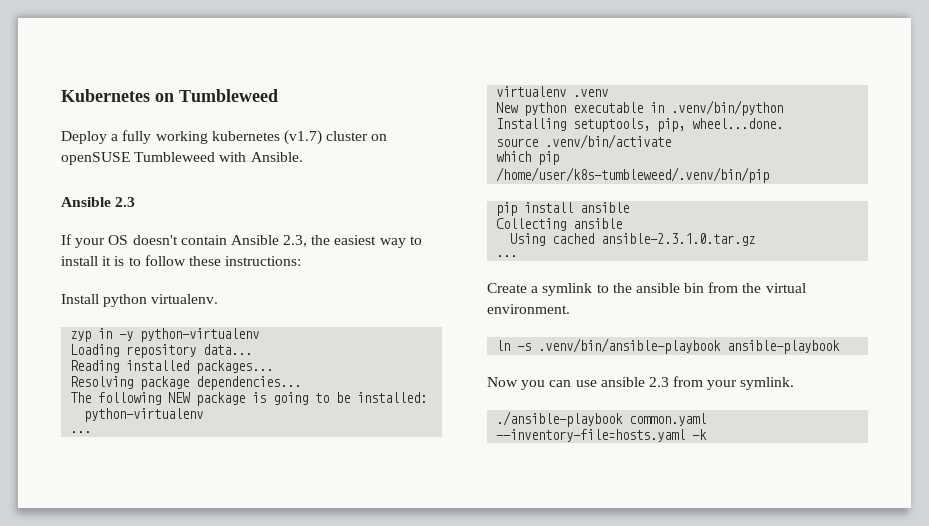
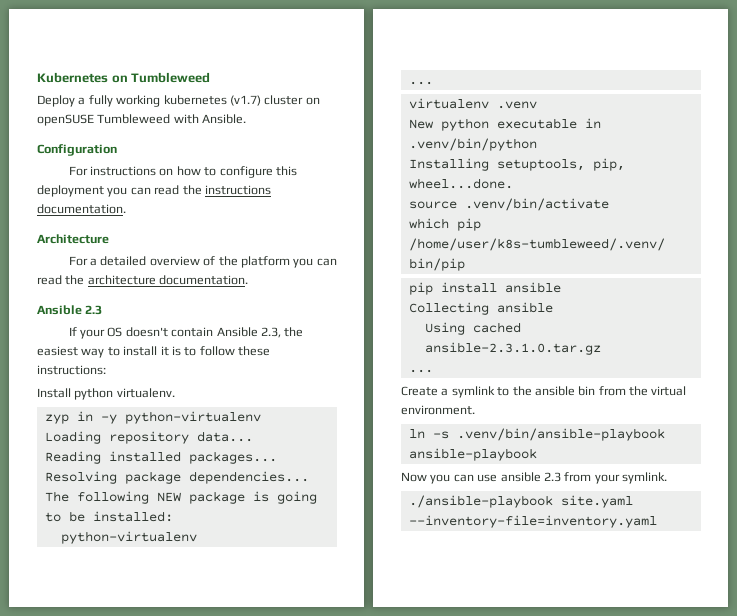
+ Configuration
+ For instructions on how to configure this deployment you can read the instructions documentation.
+ Architecture
+ For a detailed overview of the platform you can read the architecture documentation.
- ./ansible-playbook common.yaml --inventory-file=hosts.yaml -k
+ ./ansible-playbook site.yaml --inventory-file=inventory.yaml

